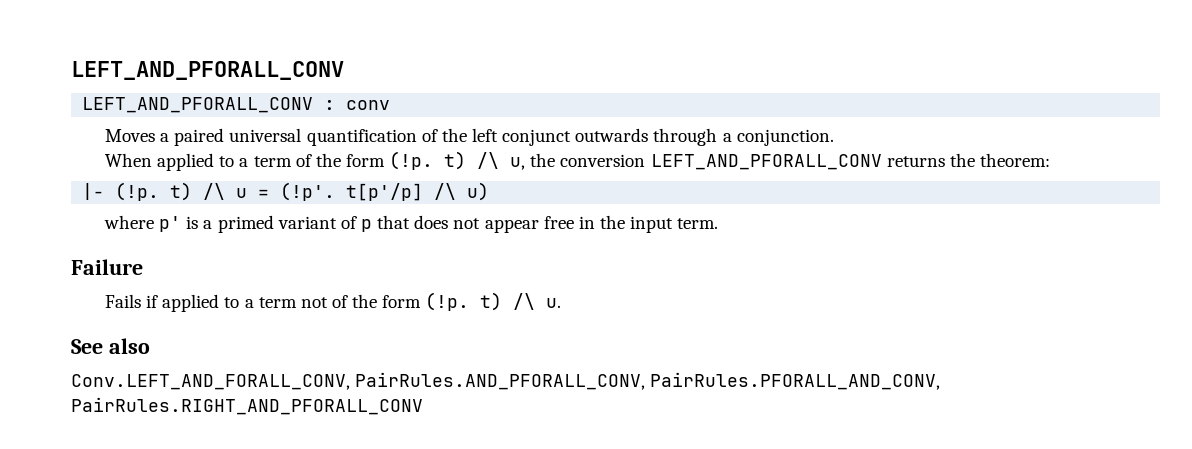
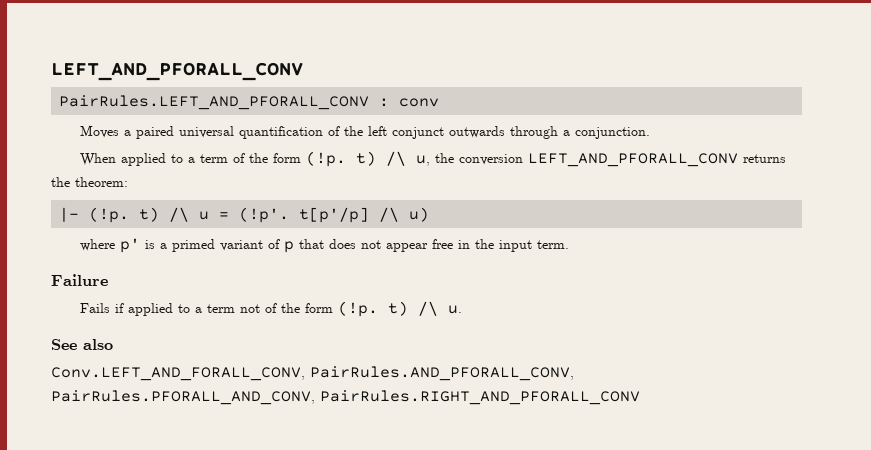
- LEFT_AND_PFORALL_CONV : conv
+ PairRules.LEFT_AND_PFORALL_CONV : conv

